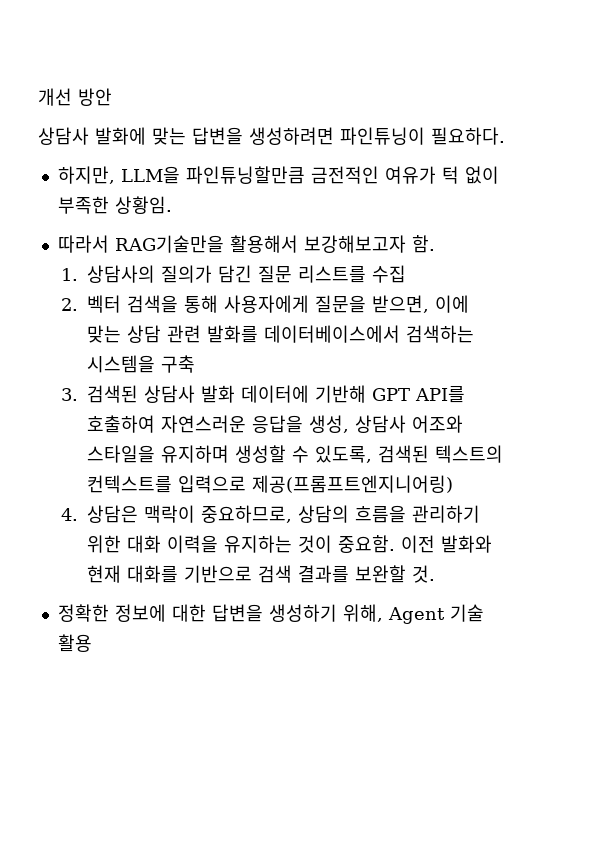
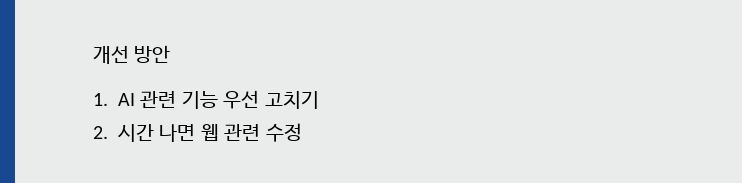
- 상담사 발화에 맞는 답변을 생성하려면 파인튜닝이 필요하다.
- 하지만, LLM을 파인튜닝할만큼 금전적인 여유가 턱 없이 부족한 상황임.
- 따라서 RAG기술만을 활용해서 보강해보고자 함.
- 1. 상담사의 질의가 담긴 질문 리스트를 수집
- 2. 벡터 검색을 통해 사용자에게 질문을 받으면, 이에 맞는 상담 관련 발화를 데이터베이스에서 검색하는 시스템을 구축
- 3. 검색된 상담사 발화 데이터에 기반해 GPT API를 호출하여 자연스러운 응답을 생성, 상담사 어조와 스타일을 유지하며 생성할 수 있도록, 검색된 텍스트의 컨텍스트를 입력으로 제공(프롬프트엔지니어링)
- 4. 상담은 맥락이 중요하므로, 상담의 흐름을 관리하기 위한 대화 이력을 유지하는 것이 중요함. 이전 발화와 현재 대화를 기반으로 검색 결과를 보완할 것.
- 정확한 정보에 대한 답변을 생성하기 위해, Agent 기술 활용
+ 1. AI 관련 기능 우선 고치기
+ 2. 시간 나면 웹 관련 수정

